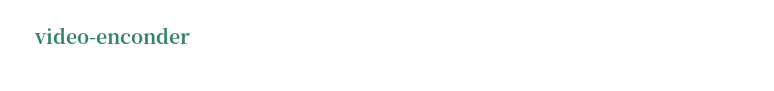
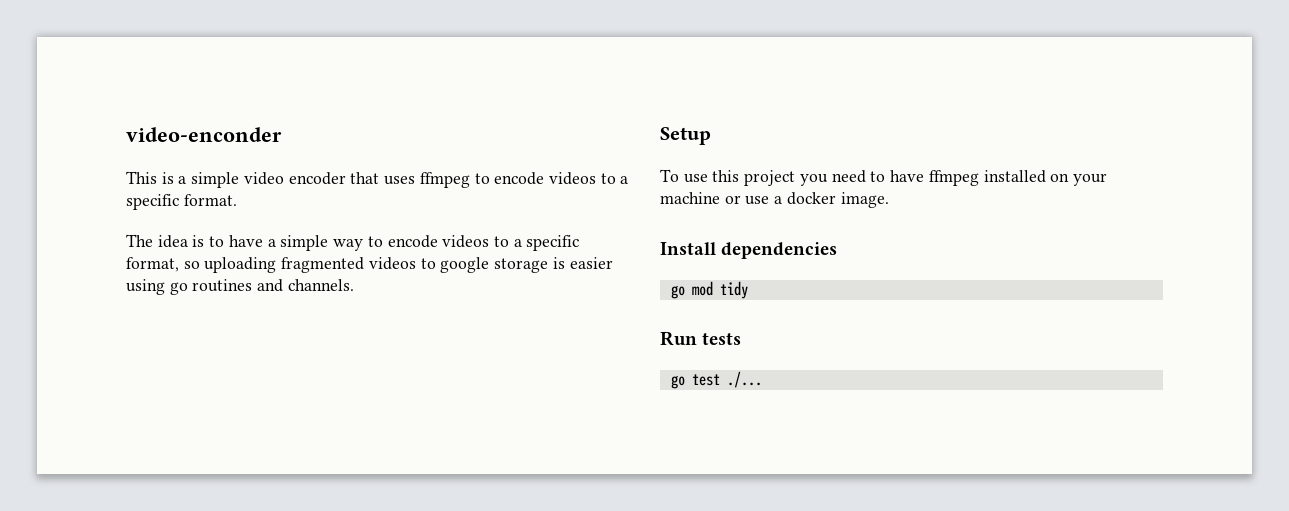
+ This is a simple video encoder that uses ffmpeg to encode videos to a specific format.
+ The idea is to have a simple way to encode videos to a specific format, so uploading fragmented videos to google storage is easier using go routines and channels.
+ Setup
+ To use this project you need to have ffmpeg installed on your machine or use a docker image.
+ Install dependencies
+ go mod tidy
+ Run tests
+ go test ./...

